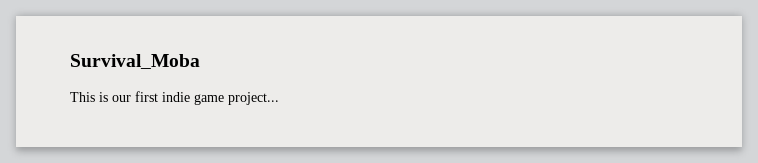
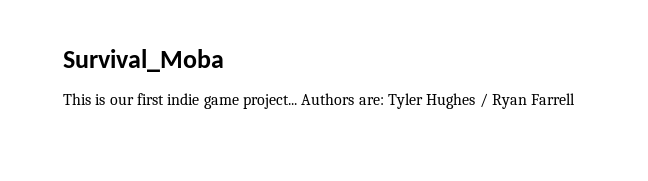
+ Authors are: Tyler Hughes / Ryan Farrell

